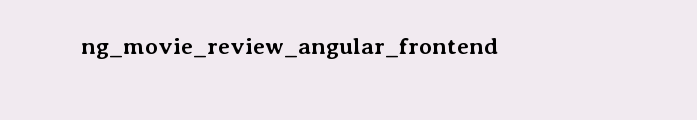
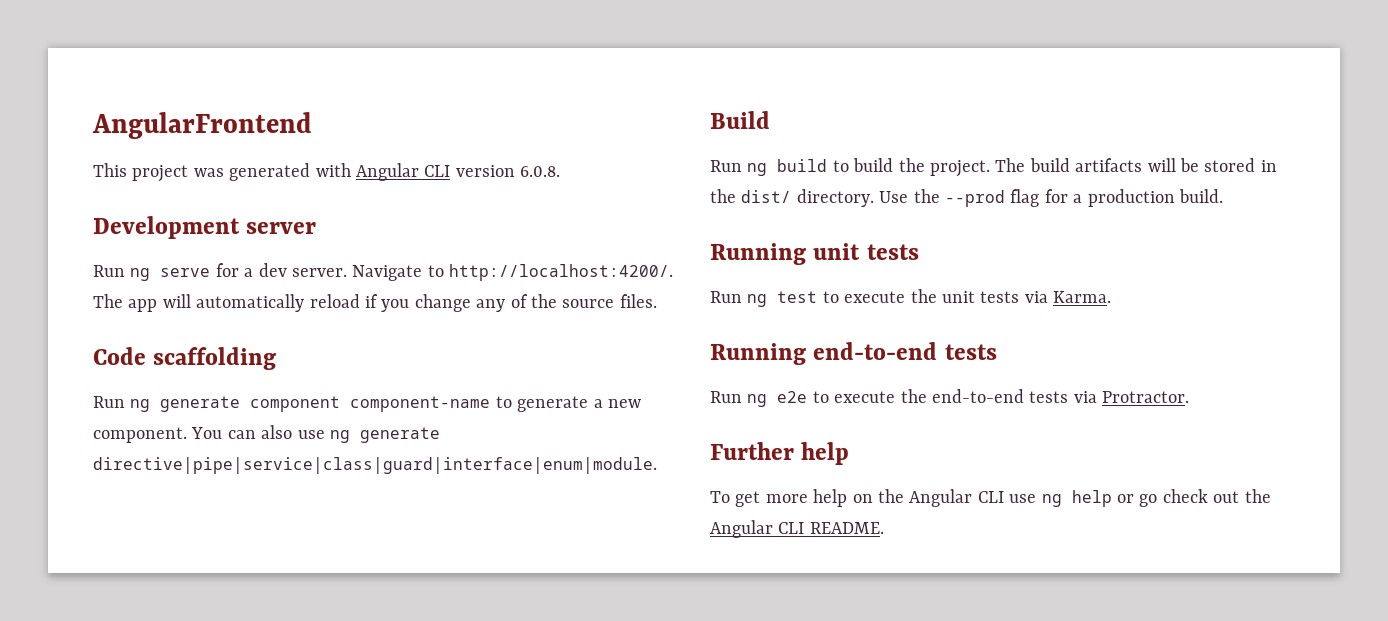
- ng_movie_review_angular_frontend
+ AngularFrontend
+ This project was generated with Angular CLI version 6.0.8.
+ Development server
+ Run ng serve for a dev server. Navigate to http://localhost:4200/. The app will automatically reload if you change any of the source files.
+ Code scaffolding
+ Run ng generate component component-name to generate a new component. You can also use ng generate directive|pipe|service|class|guard|interface|enum|module.
+ Build
+ Run ng build to build the project. The build artifacts will be stored in the dist/ directory. Use the --prod flag for a production build.
+ Running unit tests
+ Run ng test to execute the unit tests via Karma.
+ Running end-to-end tests
+ Run ng e2e to execute the end-to-end tests via Protractor.
+ Further help
+ To get more help on the Angular CLI use ng help or go check out the Angular CLI README.

